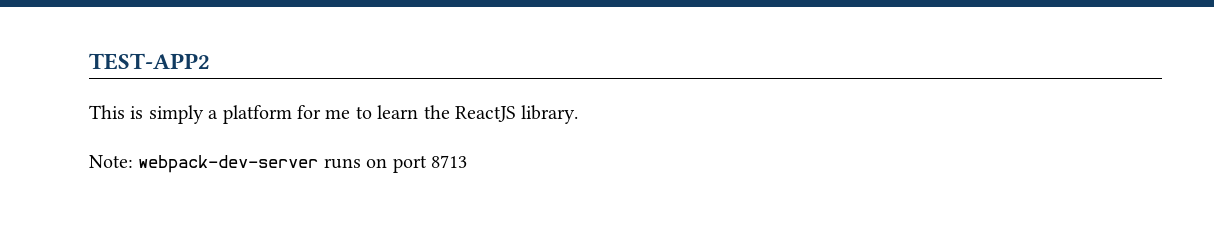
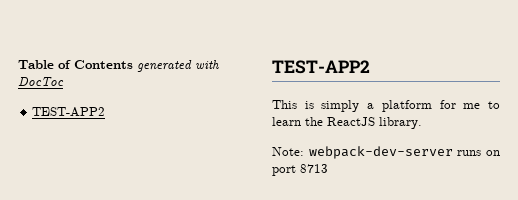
+ Table of Contents generated with DocToc
+ TEST-APP2

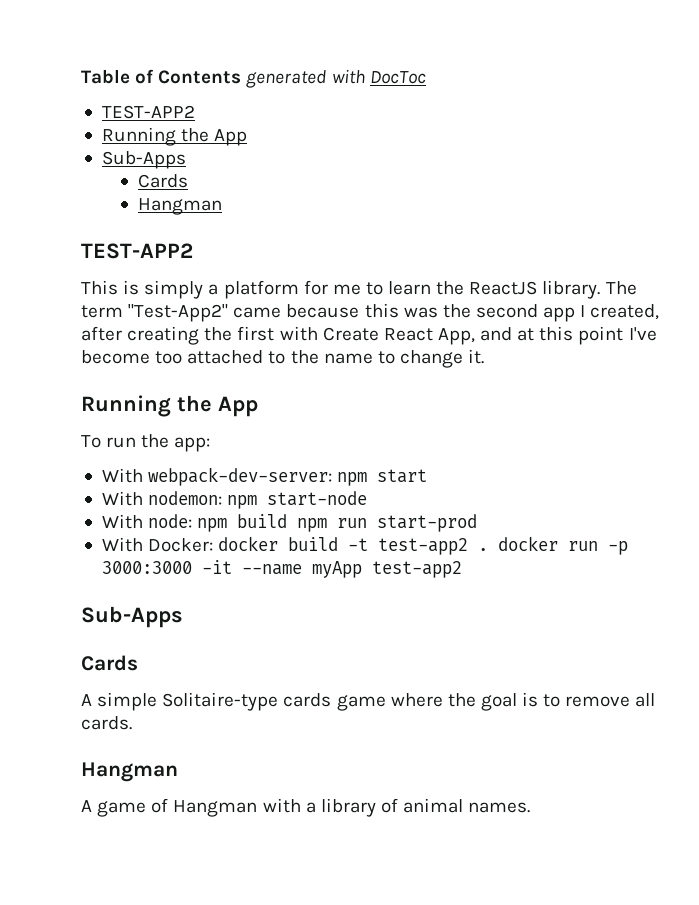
  Table of Contents generated with DocToc
  TEST-APP2
+ Running the App
+ Sub-Apps
+ Cards
+ Hangman
- This is simply a platform for me to learn the ReactJS library.
- Note: webpack-dev-server runs on port 8713
+ This is simply a platform for me to learn the ReactJS library. The term "Test-App2" came because this was the second app I created, after creating the first with Create React App, and at this point I've become too attached to the name to change it.
+ Running the App
+ To run the app:
+ With webpack-dev-server: npm start
+ With nodemon: npm start-node
+ With node: npm build npm run start-prod
+ With Docker: docker build -t test-app2 . docker run -p 3000:3000 -it --name myApp test-app2
+ Sub-Apps
+ Cards
+ A simple Solitaire-type cards game where the goal is to remove all cards.
+ Hangman
+ A game of Hangman with a library of animal names.

